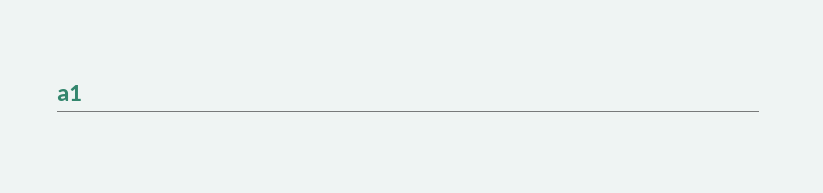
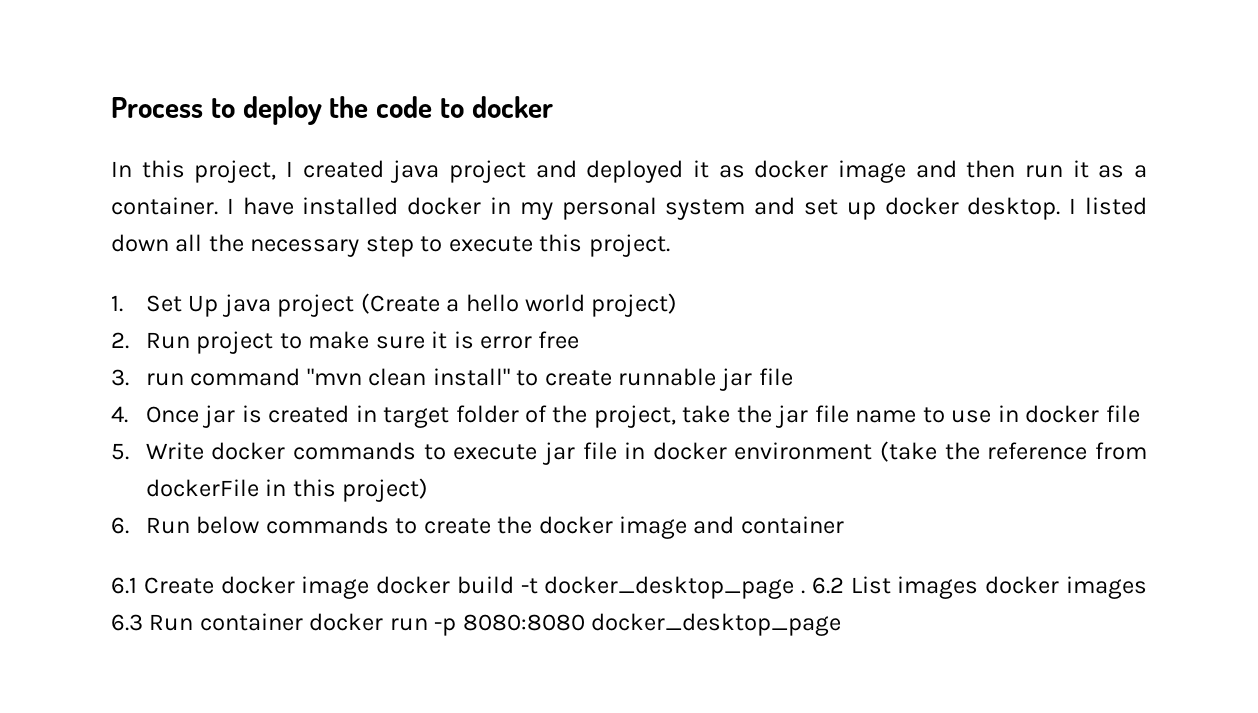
- a1
+ Process to deploy the code to docker
+ In this project, I created java project and deployed it as docker image and then run it as a container. I have installed docker in my personal system and set up docker desktop. I listed down all the necessary step to execute this project.
+ 1. Set Up java project (Create a hello world project)
+ 2. Run project to make sure it is error free
+ 3. run command "mvn clean install" to create runnable jar file
+ 4. Once jar is created in target folder of the project, take the jar file name to use in docker file
+ 5. Write docker commands to execute jar file in docker environment (take the reference from dockerFile in this project)
+ 6. Run below commands to create the docker image and container
+ 6.1 Create docker image docker build -t docker_desktop_page . 6.2 List images docker images 6.3 Run container docker run -p 8080:8080 docker_desktop_page

